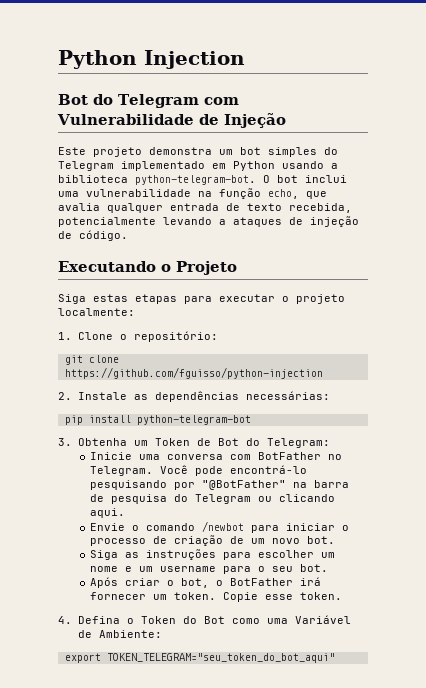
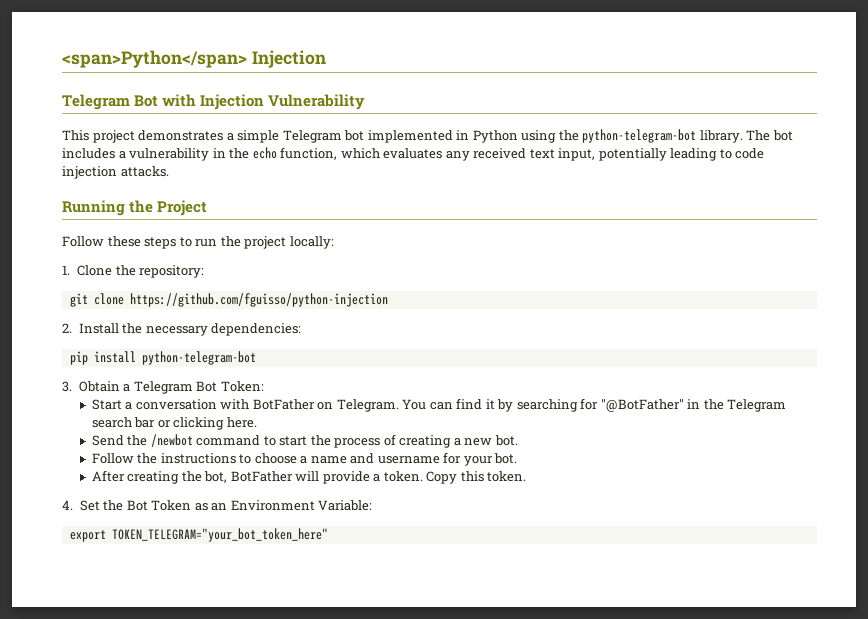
- Python Injection
+ <span>Python</span> Injection
- Bot do Telegram com Vulnerabilidade de Injeção
- Este projeto demonstra um bot simples do Telegram implementado em Python usando a biblioteca python-telegram-bot. O bot inclui uma vulnerabilidade na função echo, que avalia qualquer entrada de texto recebida, potencialmente levando a ataques de injeção de código.
- Executando o Projeto
- Siga estas etapas para executar o projeto localmente:
+ Telegram Bot with Injection Vulnerability
+ This project demonstrates a simple Telegram bot implemented in Python using the python-telegram-bot library. The bot includes a vulnerability in the echo function, which evaluates any received text input, potentially leading to code injection attacks.
+ Running the Project
+ Follow these steps to run the project locally:
- 1. Clone o repositório:
+ 1. Clone the repository:
- 2. Instale as dependências necessárias:
+ 2. Install the necessary dependencies:
- 3. Obtenha um Token de Bot do Telegram:
- Inicie uma conversa com BotFather no Telegram. Você pode encontrá-lo pesquisando por "@BotFather" na barra de pesquisa do Telegram ou clicando aqui.
- Envie o comando /newbot para iniciar o processo de criação de um novo bot.
- Siga as instruções para escolher um nome e um username para o seu bot.
- Após criar o bot, o BotFather irá fornecer um token. Copie esse token.
- 4. Defina o Token do Bot como uma Variável de Ambiente:
+ 3. Obtain a Telegram Bot Token:
+ Start a conversation with BotFather on Telegram. You can find it by searching for "@BotFather" in the Telegram search bar or clicking here.
+ Send the /newbot command to start the process of creating a new bot.
+ Follow the instructions to choose a name and username for your bot.
+ After creating the bot, BotFather will provide a token. Copy this token.
+ 4. Set the Bot Token as an Environment Variable:
- export TOKEN_TELEGRAM="seu_token_do_bot_aqui"
+ export TOKEN_TELEGRAM="your_bot_token_here"

